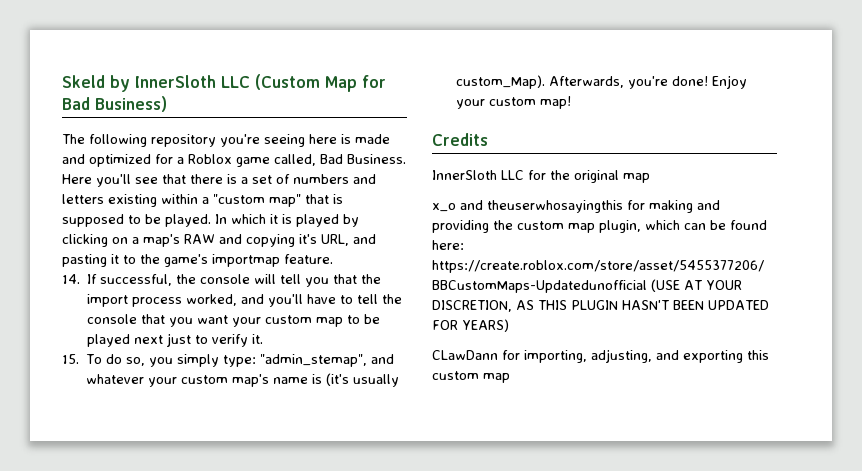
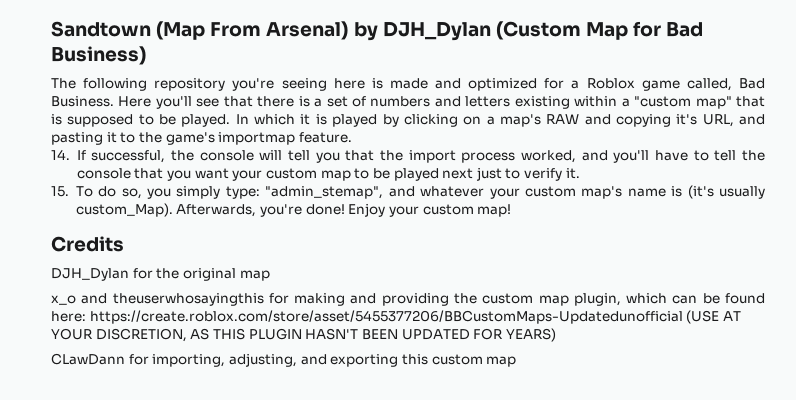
- Skeld by InnerSloth LLC (Custom Map for Bad Business)
+ Sandtown (Map From Arsenal) by DJH_Dylan (Custom Map for Bad Business)
- InnerSloth LLC for the original map
+ DJH_Dylan for the original map

